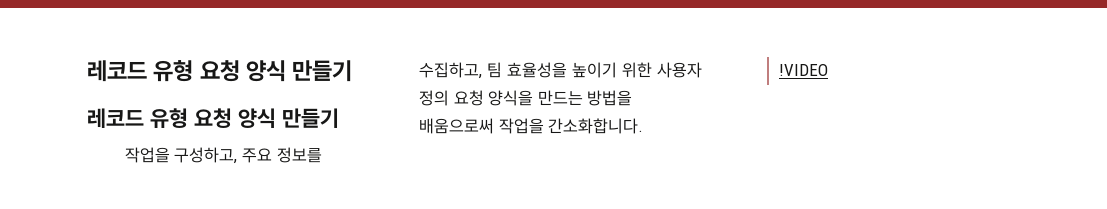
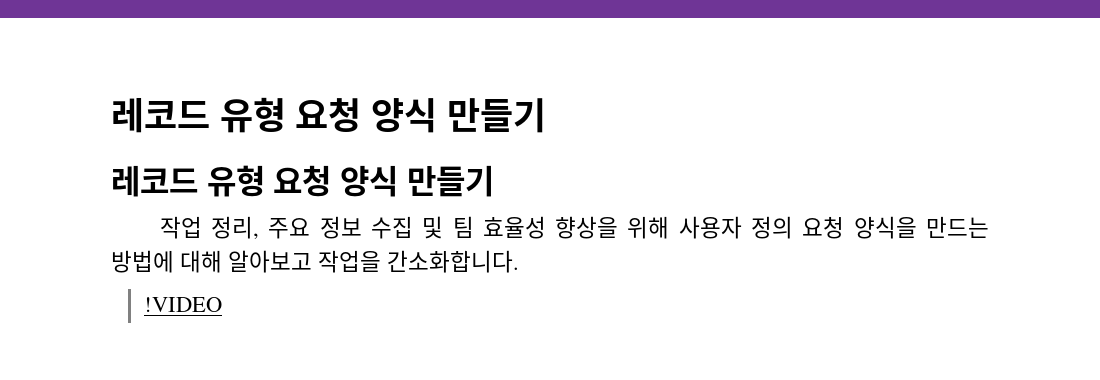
- 작업을 구성하고, 주요 정보를 수집하고, 팀 효율성을 높이기 위한 사용자 정의 요청 양식을 만드는 방법을 배움으로써 작업을 간소화합니다.
+ 작업 정리, 주요 정보 수집 및 팀 효율성 향상을 위해 사용자 정의 요청 양식을 만드는 방법에 대해 알아보고 작업을 간소화합니다.

